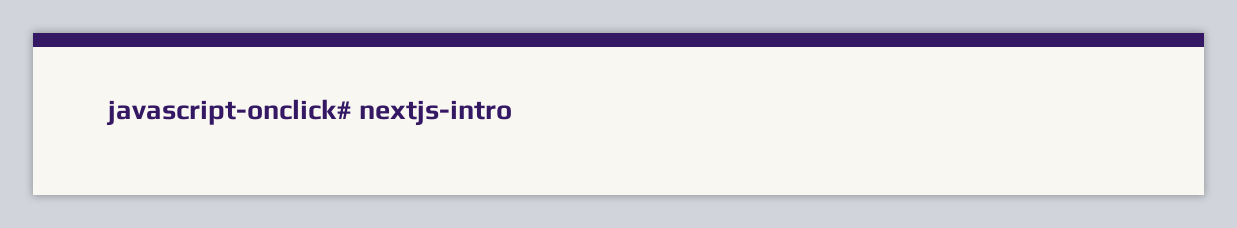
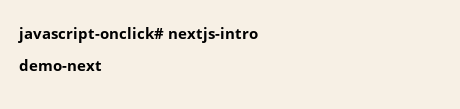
+ demo-next

